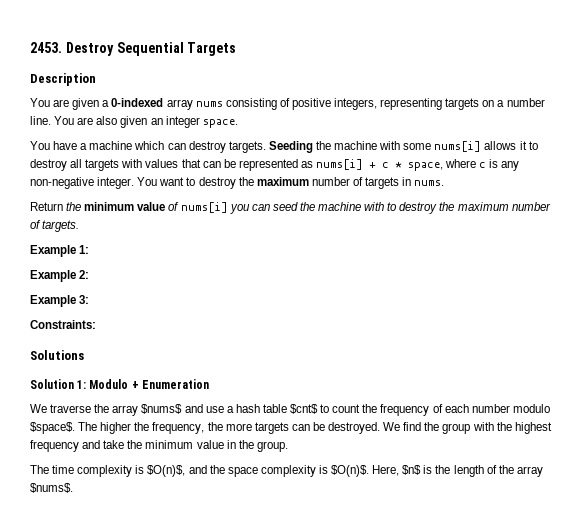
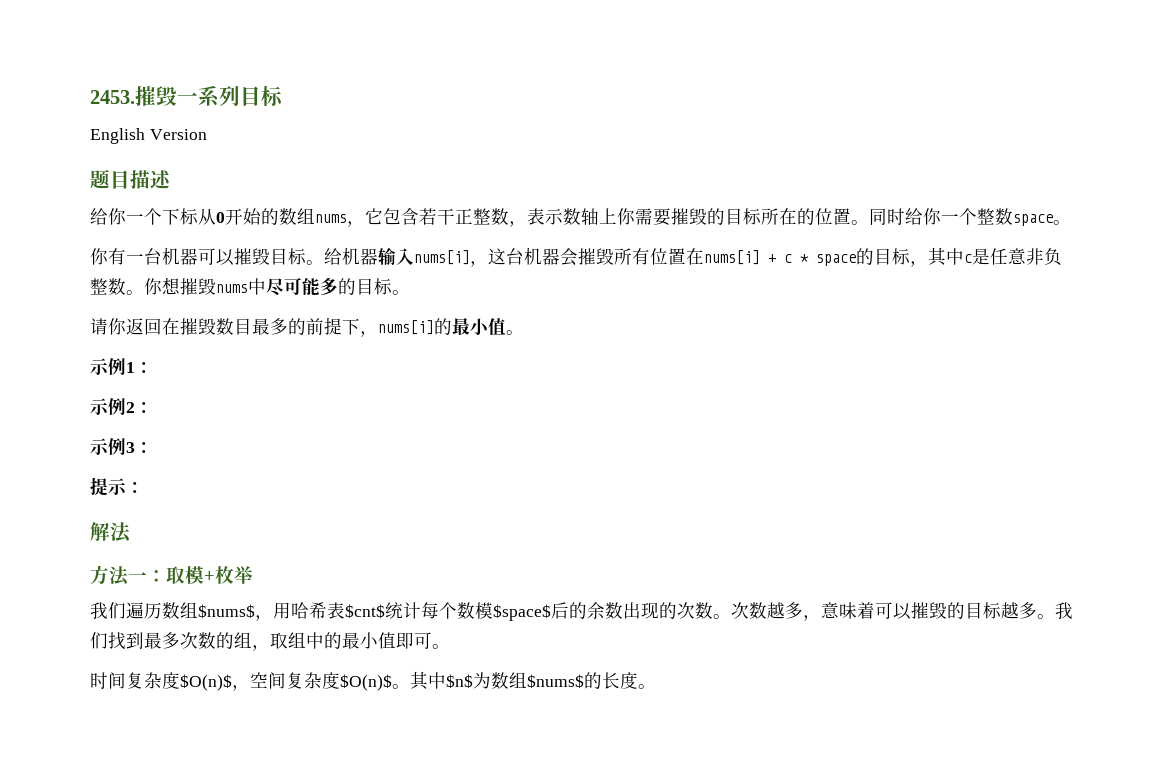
- Destroy Sequential Targets
- Description
- You are given a 0-indexed array nums consisting of positive integers, representing targets on a number line. You are also given an integer space.
- You have a machine which can destroy targets. Seeding the machine with some nums[i] allows it to destroy all targets with values that can be represented as nums[i] + c * space, where c is any non-negative integer. You want to destroy the maximum number of targets in nums.
- Return the minimum value of nums[i] you can seed the machine with to destroy the maximum number of targets.
- Example 1:
- Example 2:
- Example 3:
- Constraints:
- Solutions
- Solution 1: Modulo + Enumeration
- We traverse the array $nums$ and use a hash table $cnt$ to count the frequency of each number modulo $space$. The higher the frequency, the more targets can be destroyed. We find the group with the highest frequency and take the minimum value in the group.
- The time complexity is $O(n)$, and the space complexity is $O(n)$. Here, $n$ is the length of the array $nums$.
+ 摧毁一系列目标
+ English Version
+ 题目描述
+ 给你一个下标从0开始的数组nums，它包含若干正整数，表示数轴上你需要摧毁的目标所在的位置。同时给你一个整数space。
+ 你有一台机器可以摧毁目标。给机器输入nums[i]，这台机器会摧毁所有位置在nums[i] + c * space的目标，其中c是任意非负整数。你想摧毁nums中尽可能多的目标。
+ 请你返回在摧毁数目最多的前提下，nums[i]的最小值。
+ 示例1：
+ 示例2：
+ 示例3：
+ 提示：
+ 解法
+ 方法一：取模+枚举
+ 我们遍历数组$nums$，用哈希表$cnt$统计每个数模$space$后的余数出现的次数。次数越多，意味着可以摧毁的目标越多。我们找到最多次数的组，取组中的最小值即可。
+ 时间复杂度$O(n)$，空间复杂度$O(n)$。其中$n$为数组$nums$的长度。

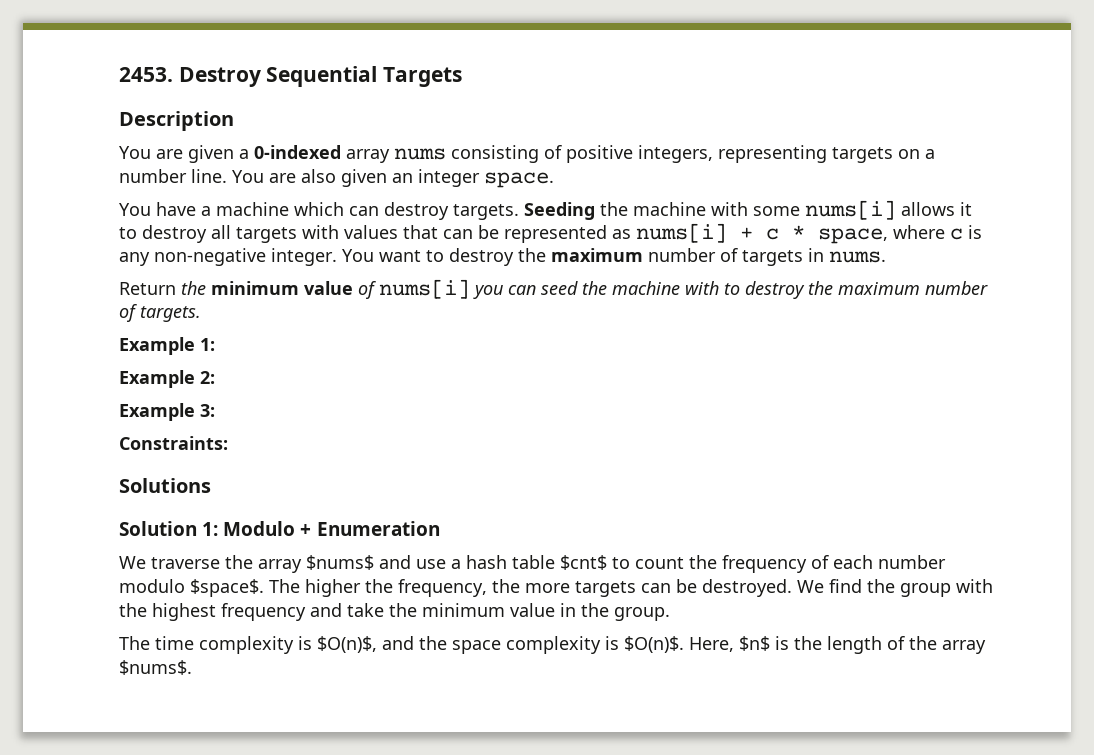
- 摧毁一系列目标
- English Version
- 题目描述
- 给你一个下标从0开始的数组nums，它包含若干正整数，表示数轴上你需要摧毁的目标所在的位置。同时给你一个整数space。
- 你有一台机器可以摧毁目标。给机器输入nums[i]，这台机器会摧毁所有位置在nums[i] + c * space的目标，其中c是任意非负整数。你想摧毁nums中尽可能多的目标。
- 请你返回在摧毁数目最多的前提下，nums[i]的最小值。
- 示例1：
- 示例2：
- 示例3：
- 提示：
- 解法
- 方法一：取模+枚举
- 我们遍历数组$nums$，用哈希表$cnt$统计每个数模$space$后的余数出现的次数。次数越多，意味着可以摧毁的目标越多。我们找到最多次数的组，取组中的最小值即可。
- 时间复杂度$O(n)$，空间复杂度$O(n)$。其中$n$为数组$nums$的长度。
+ Destroy Sequential Targets
+ Description
+ You are given a 0-indexed array nums consisting of positive integers, representing targets on a number line. You are also given an integer space.
+ You have a machine which can destroy targets. Seeding the machine with some nums[i] allows it to destroy all targets with values that can be represented as nums[i] + c * space, where c is any non-negative integer. You want to destroy the maximum number of targets in nums.
+ Return the minimum value of nums[i] you can seed the machine with to destroy the maximum number of targets.
+ Example 1:
+ Example 2:
+ Example 3:
+ Constraints:
+ Solutions
+ Solution 1: Modulo + Enumeration
+ We traverse the array $nums$ and use a hash table $cnt$ to count the frequency of each number modulo $space$. The higher the frequency, the more targets can be destroyed. We find the group with the highest frequency and take the minimum value in the group.
+ The time complexity is $O(n)$, and the space complexity is $O(n)$. Here, $n$ is the length of the array $nums$.

